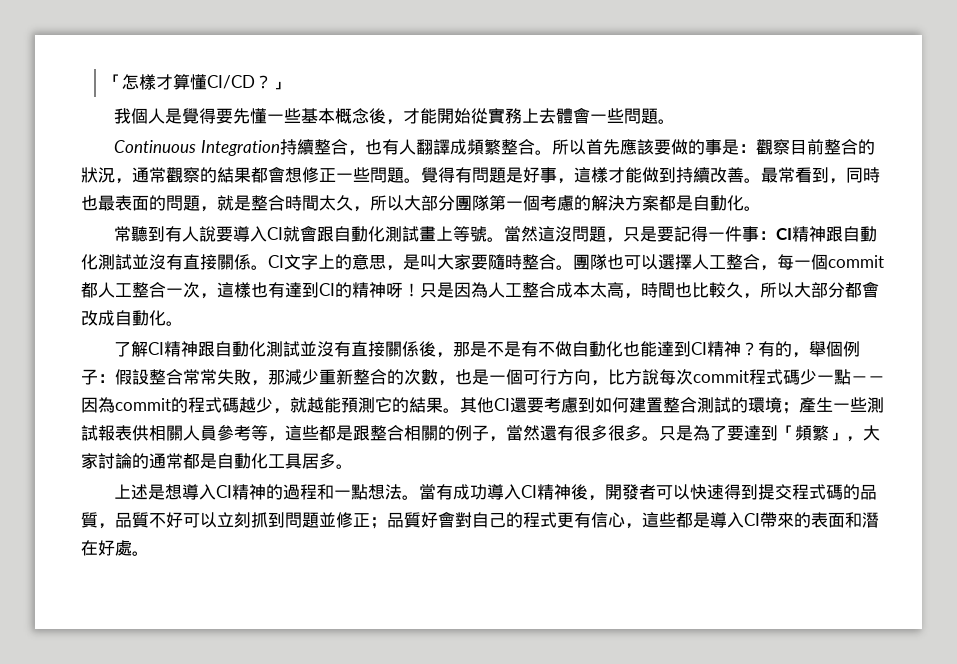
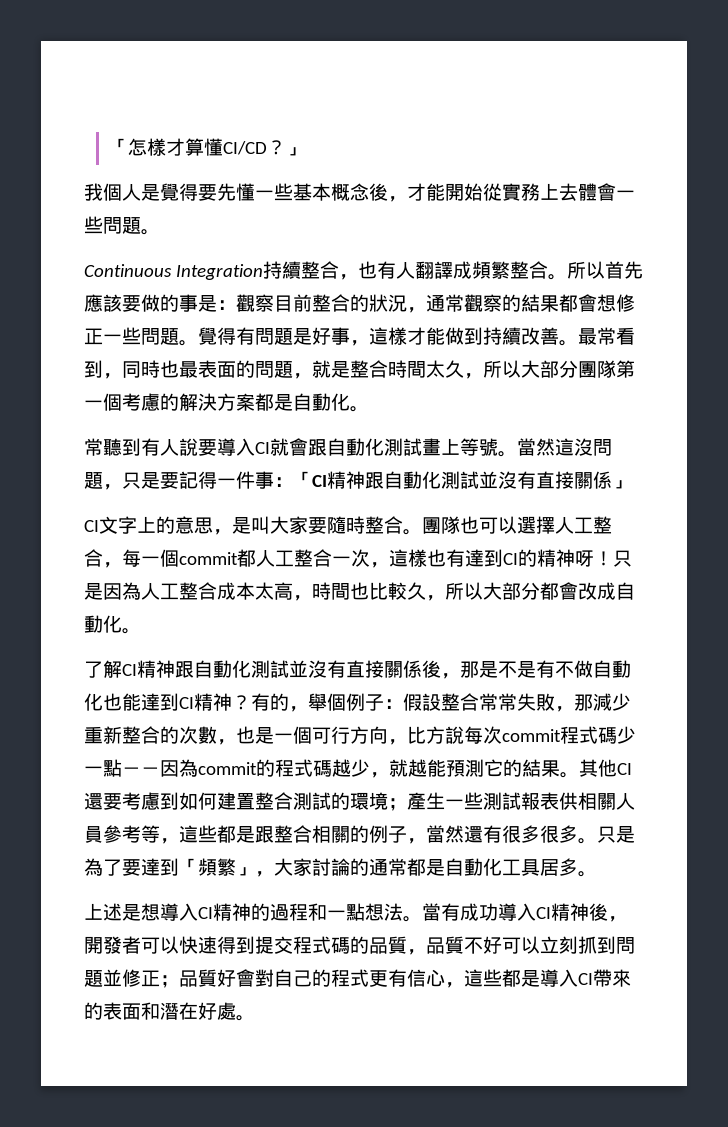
- 當然這沒問題，只是要記得一件事：CI精神跟自動化測試並沒有直接關係。CI文字上的意思，是叫大家要隨時整合。
+ 當然這沒問題，只是要記得一件事：「CI精神跟自動化測試並沒有直接關係」
+ CI文字上的意思，是叫大家要隨時整合。

